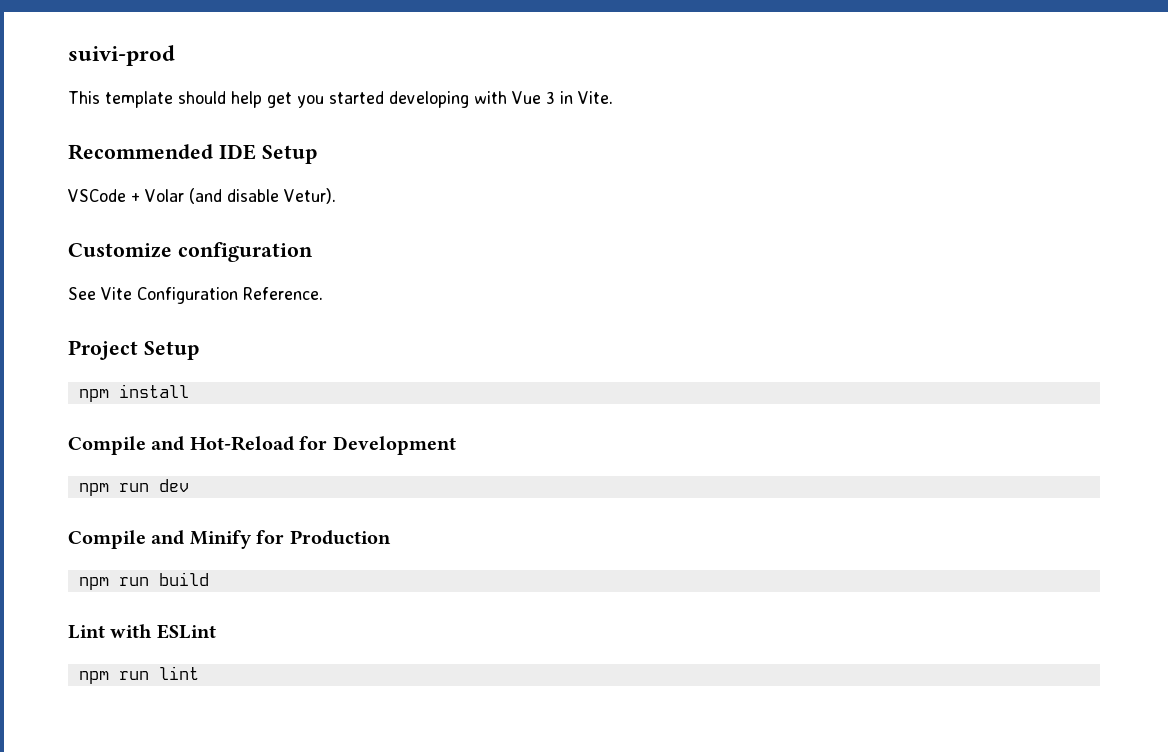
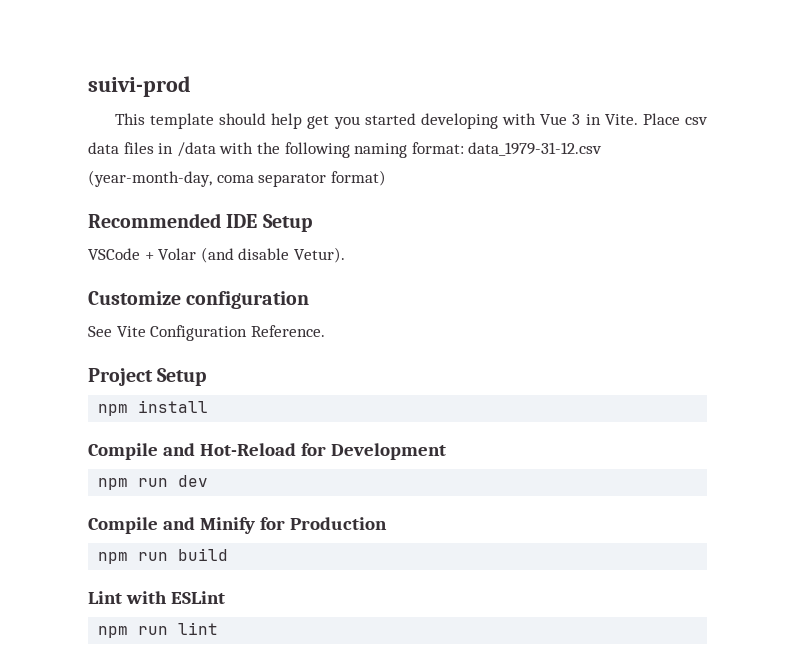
+ Place csv data files in /data with the following naming format: data_1979-31-12.csv (year-month-day, coma separator format)

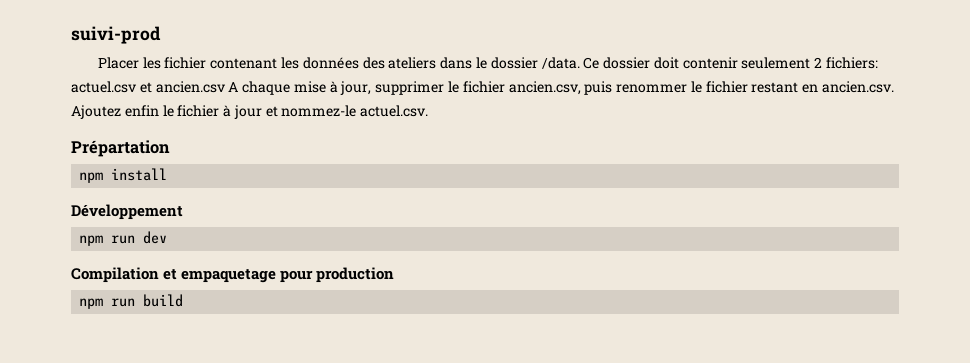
- This template should help get you started developing with Vue 3 in Vite. Place csv data files in /data with the following naming format: data_1979-31-12.csv (year-month-day, coma separator format)
- Recommended IDE Setup
- VSCode + Volar (and disable Vetur).
- Customize configuration
- See Vite Configuration Reference.
- Project Setup
+ Placer les fichier contenant les données des ateliers dans le dossier /data. Ce dossier doit contenir seulement 2 fichiers: actuel.csv et ancien.csv A chaque mise à jour, supprimer le fichier ancien.csv, puis renommer le fichier restant en ancien.csv. Ajoutez enfin le fichier à jour et nommez-le actuel.csv.
+ Prépartation
  npm install
- Compile and Hot-Reload for Development
+ Développement
  npm run dev
- Compile and Minify for Production
+ Compilation et empaquetage pour production
  npm run build
- Lint with ESLint
- npm run lint

